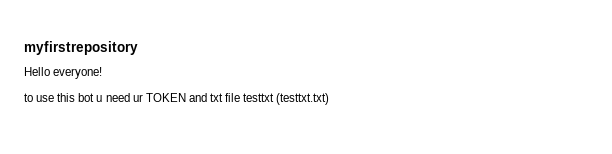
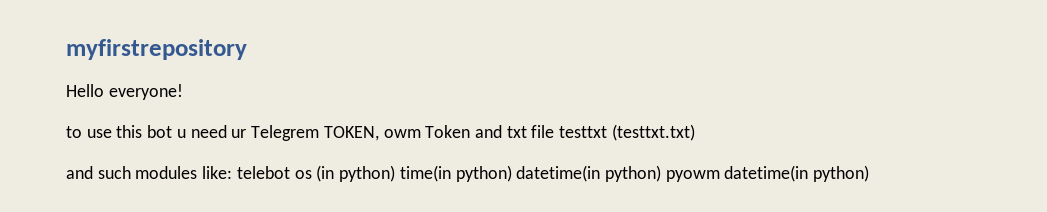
- to use this bot u need ur TOKEN and txt file testtxt (testtxt.txt)
+ to use this bot u need ur Telegrem TOKEN, owm Token and txt file testtxt (testtxt.txt)
+ and such modules like: telebot os (in python) time(in python) datetime(in python) pyowm datetime(in python)

